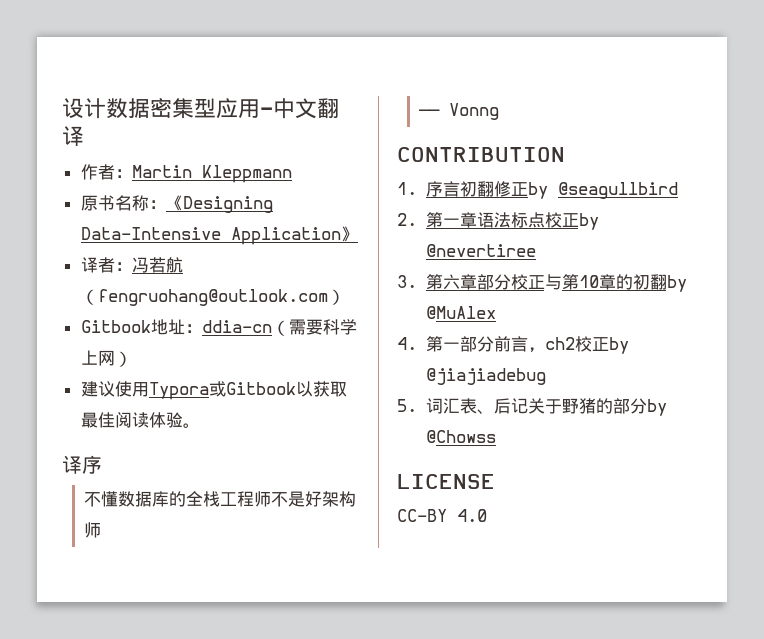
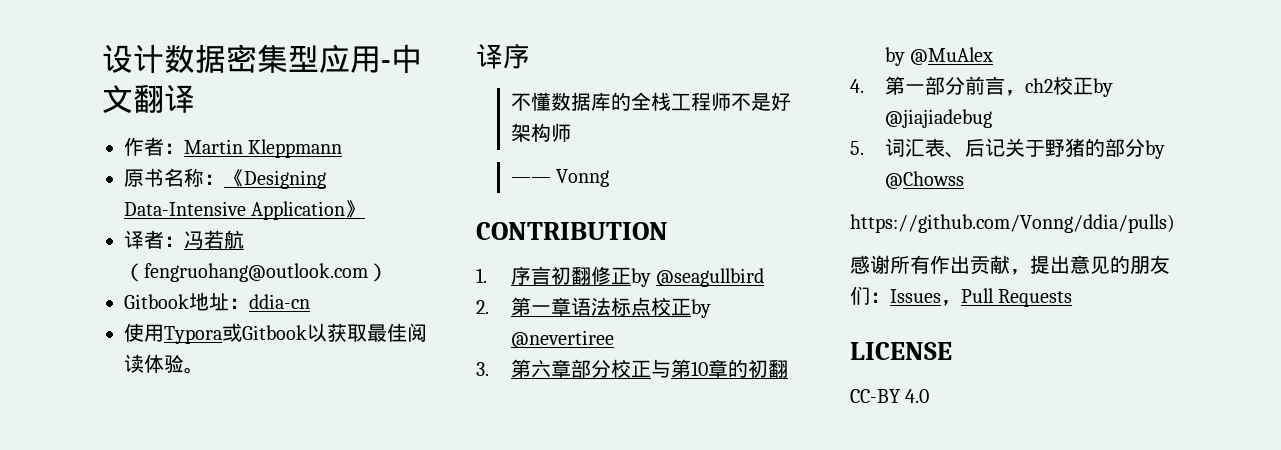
- Gitbook地址：ddia-cn（需要科学上网）
- 建议使用Typora或Gitbook以获取最佳阅读体验。
+ Gitbook地址：ddia-cn
+ 使用Typora或Gitbook以获取最佳阅读体验。
+ https://github.com/Vonng/ddia/pulls)
+ 感谢所有作出贡献，提出意见的朋友们：Issues，Pull Requests

